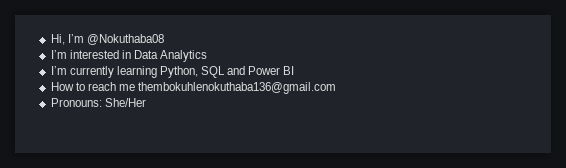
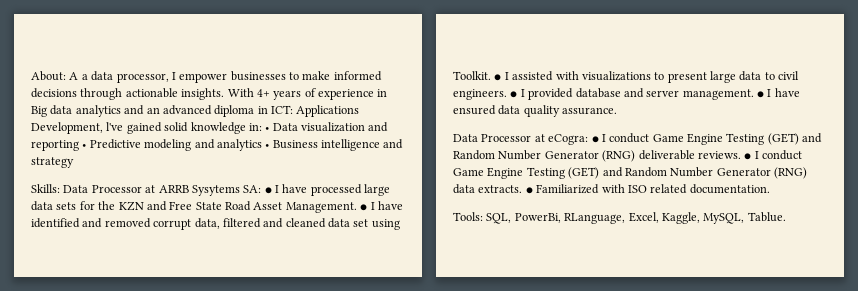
- Hi, I’m @Nokuthaba08
- I’m interested in Data Analytics
- I’m currently learning Python, SQL and Power BI
- How to reach me thembokuhlenokuthaba136@gmail.com
- Pronouns: She/Her
+ About: A a data processor, I empower businesses to make informed decisions through actionable insights. With 4+ years of experience in Big data analytics and an advanced diploma in ICT: Applications Development, l've gained solid knowledge in: • Data visualization and reporting • Predictive modeling and analytics • Business intelligence and strategy
+ Skills: Data Processor at ARRB Sysytems SA: ● I have processed large data sets for the KZN and Free State Road Asset Management. ● I have identified and removed corrupt data, filtered and cleaned data set using Toolkit. ● I assisted with visualizations to present large data to civil engineers. ● I provided database and server management. ● I have ensured data quality assurance.
+ Data Processor at eCogra: ● I conduct Game Engine Testing (GET) and Random Number Generator (RNG) deliverable reviews. ● I conduct Game Engine Testing (GET) and Random Number Generator (RNG) data extracts. ● Familiarized with ISO related documentation.
+ Tools: SQL, PowerBi, RLanguage, Excel, Kaggle, MySQL, Tablue.

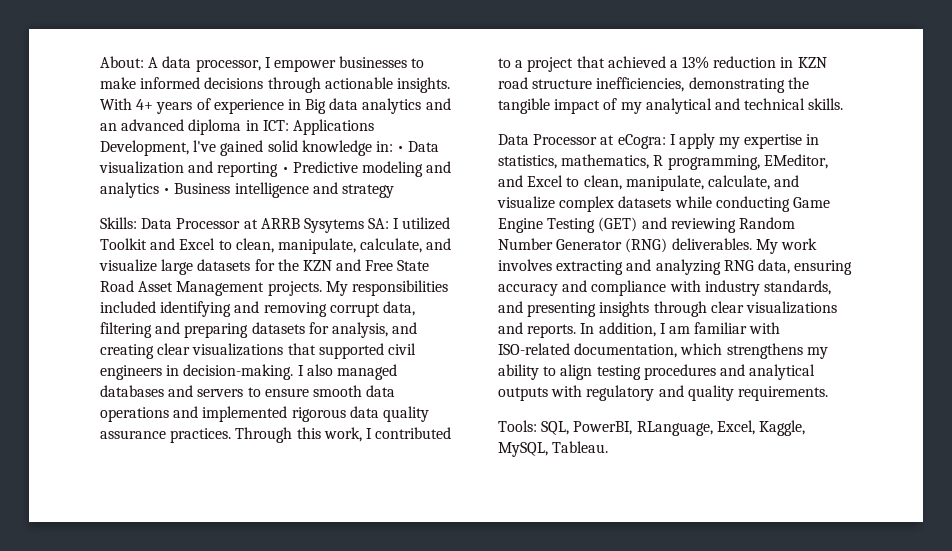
- About: A a data processor, I empower businesses to make informed decisions through actionable insights.
+ About: A data processor, I empower businesses to make informed decisions through actionable insights.
- Skills: Data Processor at ARRB Sysytems SA: ● I have processed large data sets for the KZN and Free State Road Asset Management. ● I have identified and removed corrupt data, filtered and cleaned data set using Toolkit. ● I assisted with visualizations to present large data to civil engineers. ● I provided database and server management. ● I have ensured data quality assurance.
- Data Processor at eCogra: ● I conduct Game Engine Testing (GET) and Random Number Generator (RNG) deliverable reviews. ● I conduct Game Engine Testing (GET) and Random Number Generator (RNG) data extracts. ● Familiarized with ISO related documentation.
+ Skills: Data Processor at ARRB Sysytems SA: I utilized Toolkit and Excel to clean, manipulate, calculate, and visualize large datasets for the KZN and Free State Road Asset Management projects. My responsibilities included identifying and removing corrupt data, filtering and preparing datasets for analysis, and creating clear visualizations that supported civil engineers in decision-making. I also managed databases and servers to ensure smooth data operations and implemented rigorous data quality assurance practices. Through this work, I contributed to a project that achieved a 13% reduction in KZN road structure inefficiencies, demonstrating the tangible impact of my analytical and technical skills.
+ Data Processor at eCogra: I apply my expertise in statistics, mathematics, R programming, EMeditor, and Excel to clean, manipulate, calculate, and visualize complex datasets while conducting Game Engine Testing (GET) and reviewing Random Number Generator (RNG) deliverables. My work involves extracting and analyzing RNG data, ensuring accuracy and compliance with industry standards, and presenting insights through clear visualizations and reports. In addition, I am familiar with ISO-related documentation, which strengthens my ability to align testing procedures and analytical outputs with regulatory and quality requirements.
- Tools: SQL, PowerBi, RLanguage, Excel, Kaggle, MySQL, Tablue.
+ Tools: SQL, PowerBI, RLanguage, Excel, Kaggle, MySQL, Tableau.

